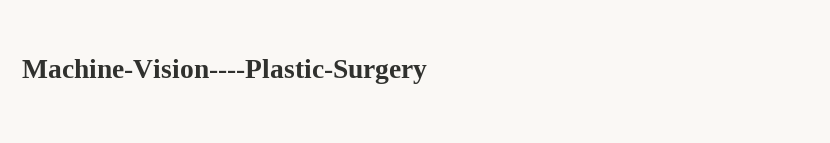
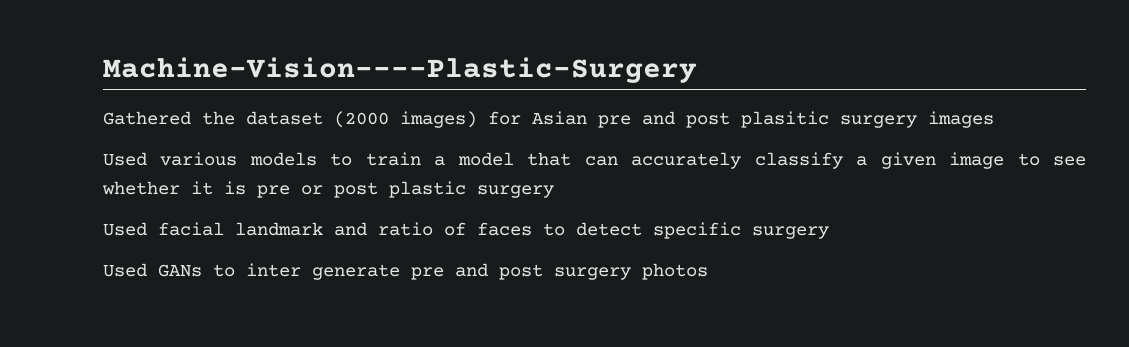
+ Gathered the dataset (2000 images) for Asian pre and post plasitic surgery images
+ Used various models to train a model that can accurately classify a given image to see whether it is pre or post plastic surgery
+ Used facial landmark and ratio of faces to detect specific surgery
+ Used GANs to inter generate pre and post surgery photos

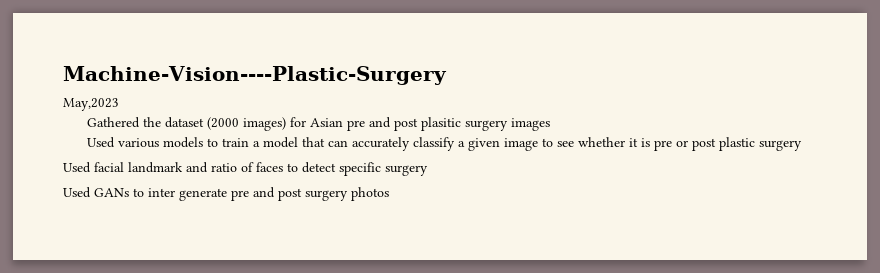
+ May,2023

